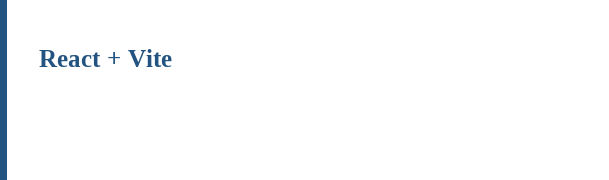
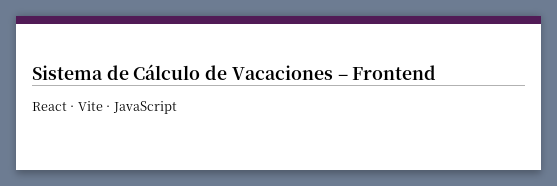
- React + Vite
+ Sistema de Cálculo de Vacaciones – Frontend
+ React · Vite · JavaScript

